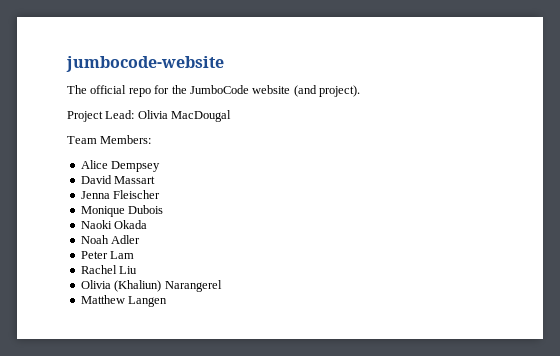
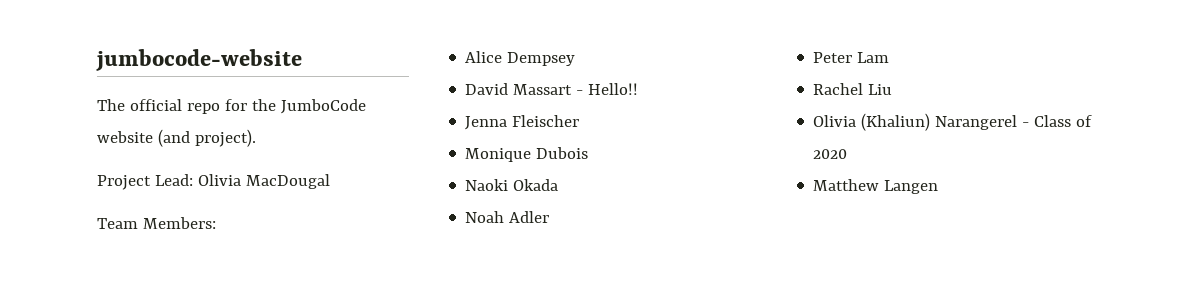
- David Massart
+ David Massart - Hello!!
- Olivia (Khaliun) Narangerel
+ Olivia (Khaliun) Narangerel - Class of 2020

